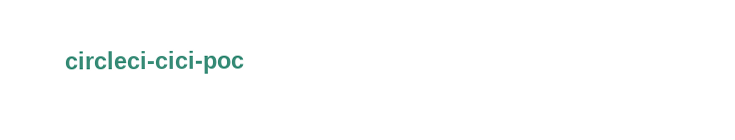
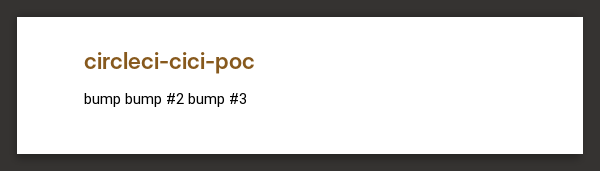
+ bump bump #2 bump #3

